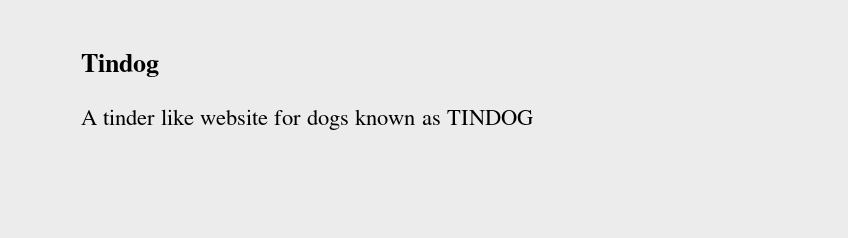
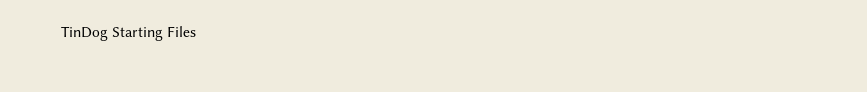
- Tindog
- A tinder like website for dogs known as TINDOG
+ TinDog Starting Files

